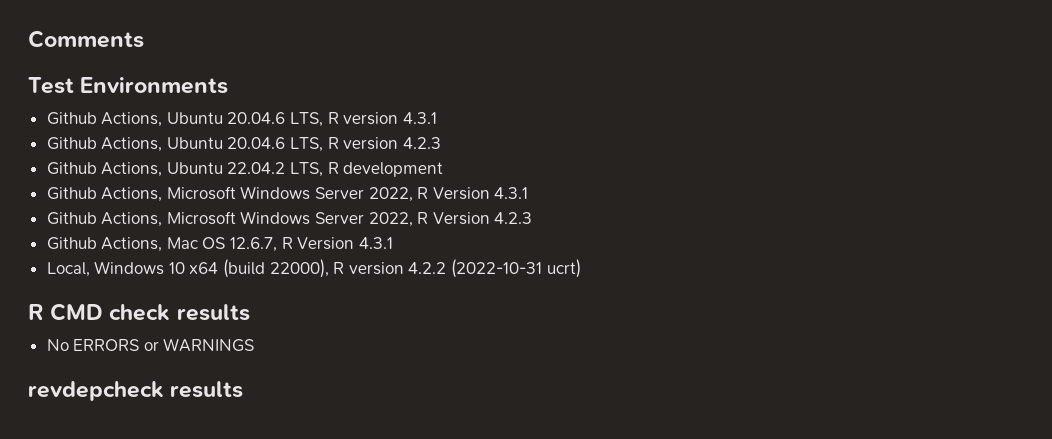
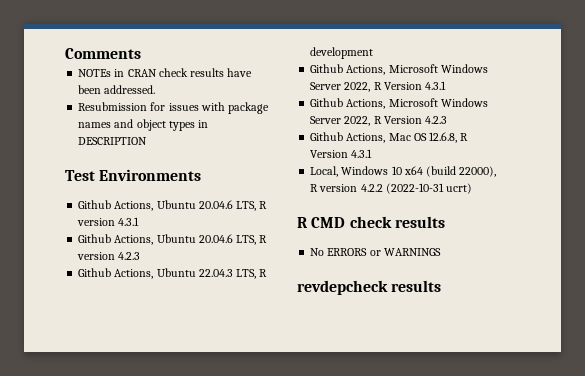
+ NOTEs in CRAN check results have been addressed.
+ Resubmission for issues with package names and object types in DESCRIPTION
- Github Actions, Ubuntu 22.04.2 LTS, R development
+ Github Actions, Ubuntu 22.04.3 LTS, R development
- Github Actions, Mac OS 12.6.7, R Version 4.3.1
+ Github Actions, Mac OS 12.6.8, R Version 4.3.1

